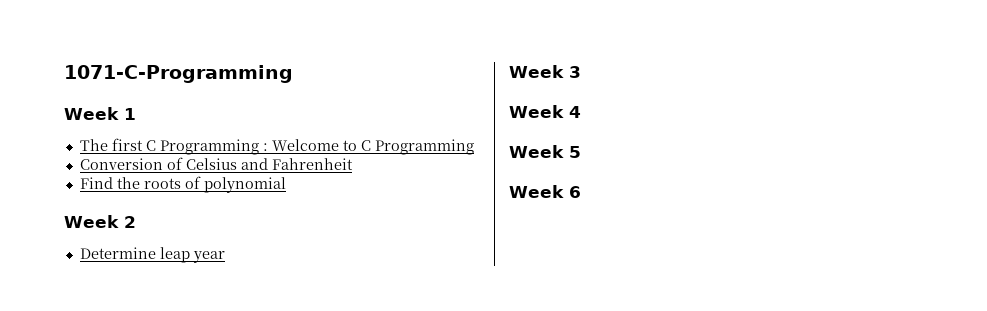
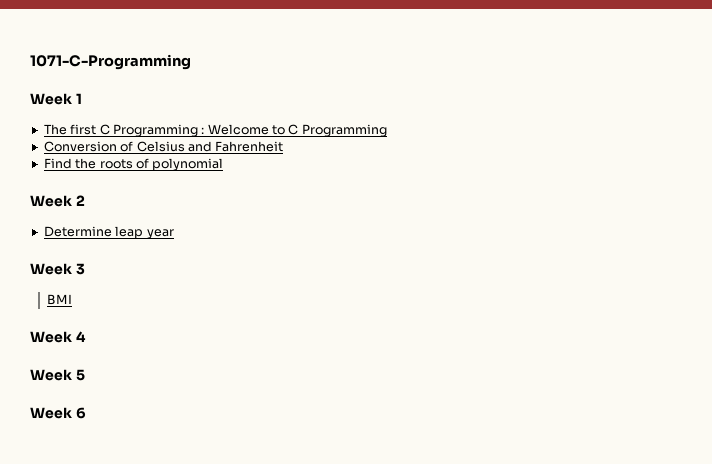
+ BMI

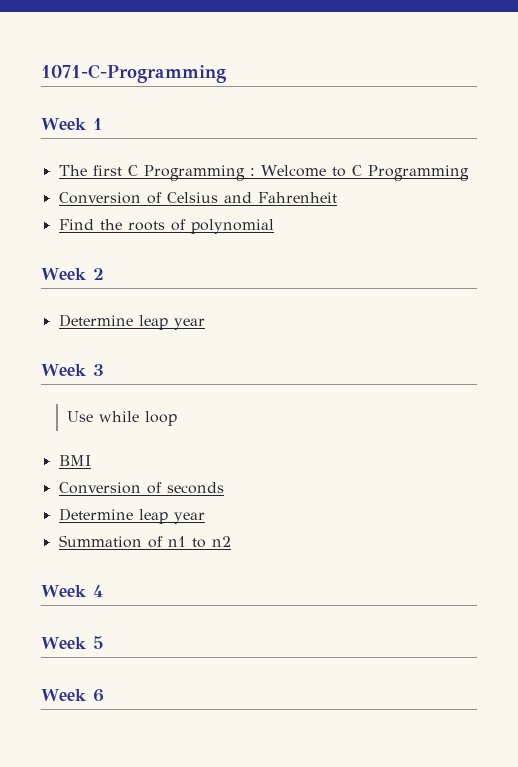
+ Use while loop
  BMI
+ Conversion of seconds
+ Determine leap year
+ Summation of n1 to n2

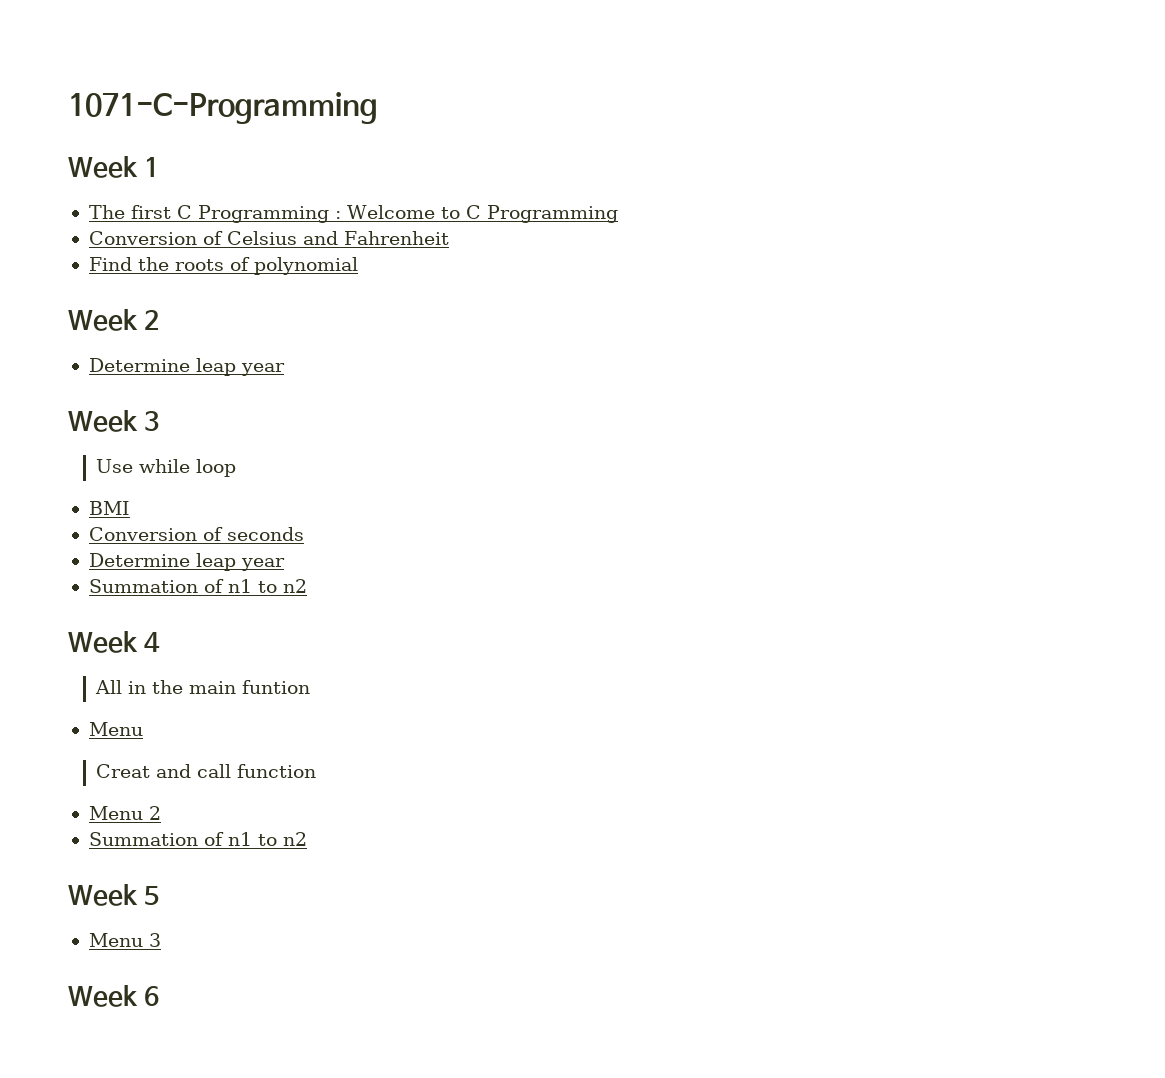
+ All in the main funtion
+ Menu
+ Creat and call function
+ Menu 2
+ Summation of n1 to n2
+ Menu 3

